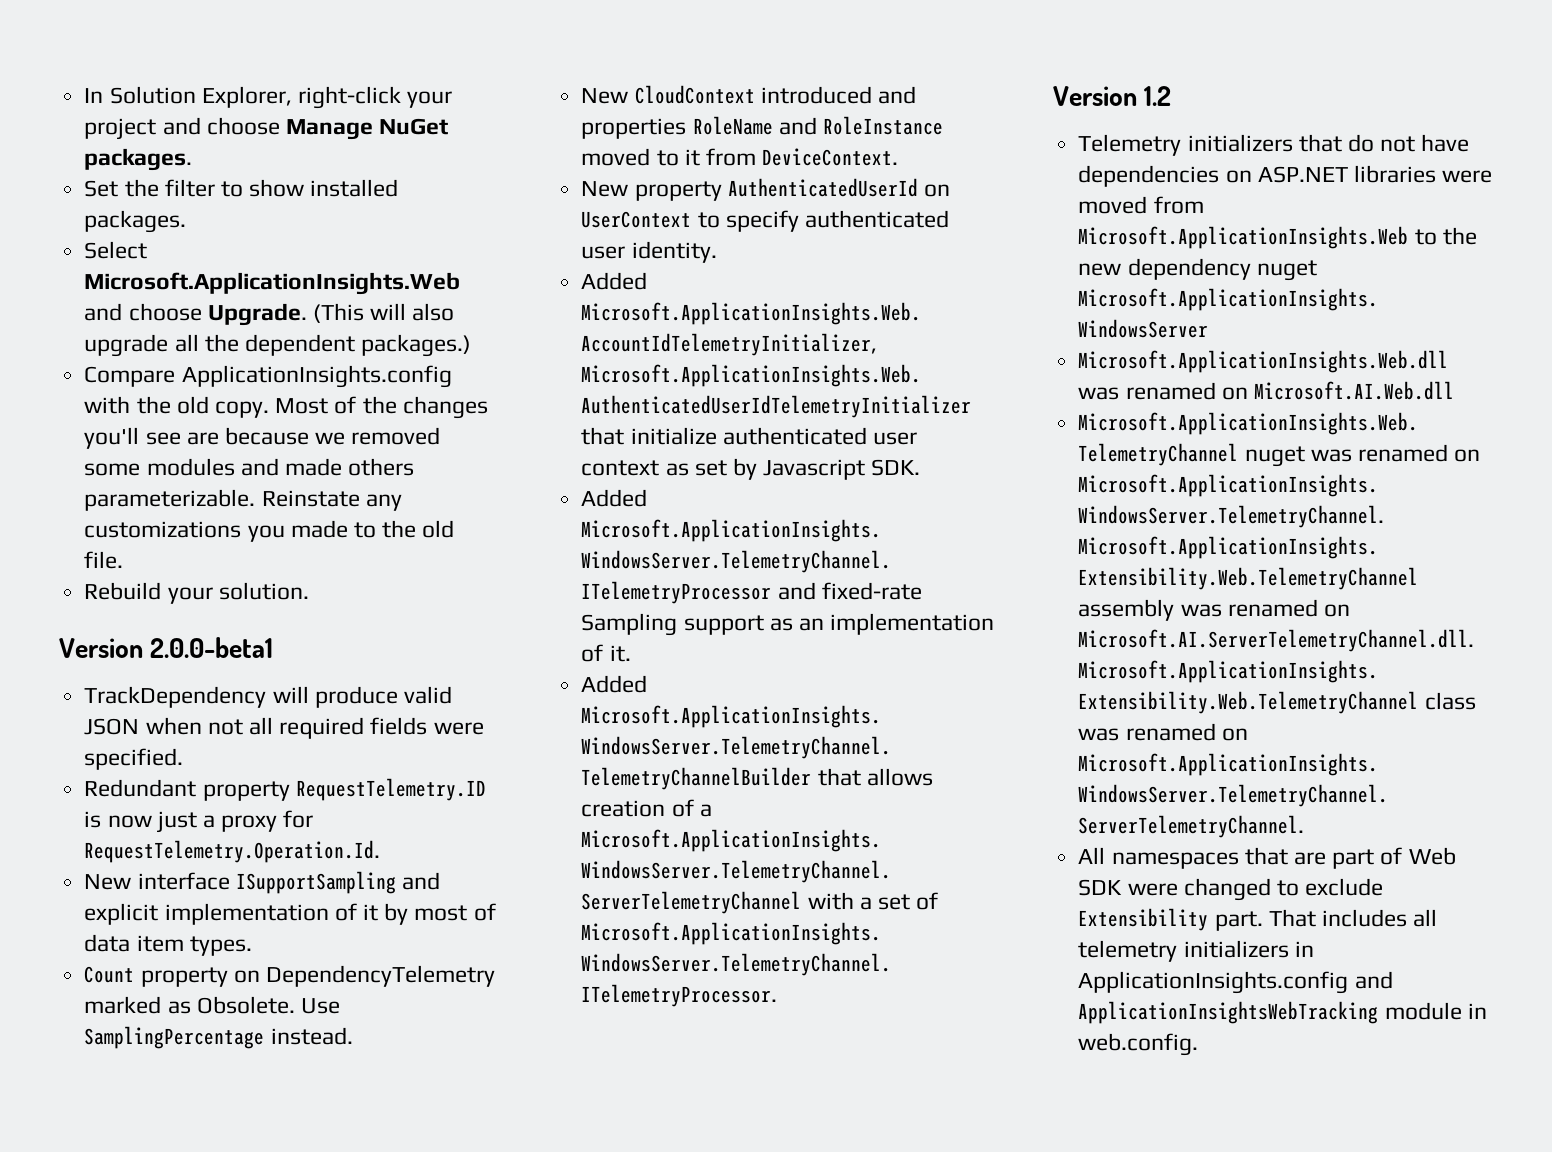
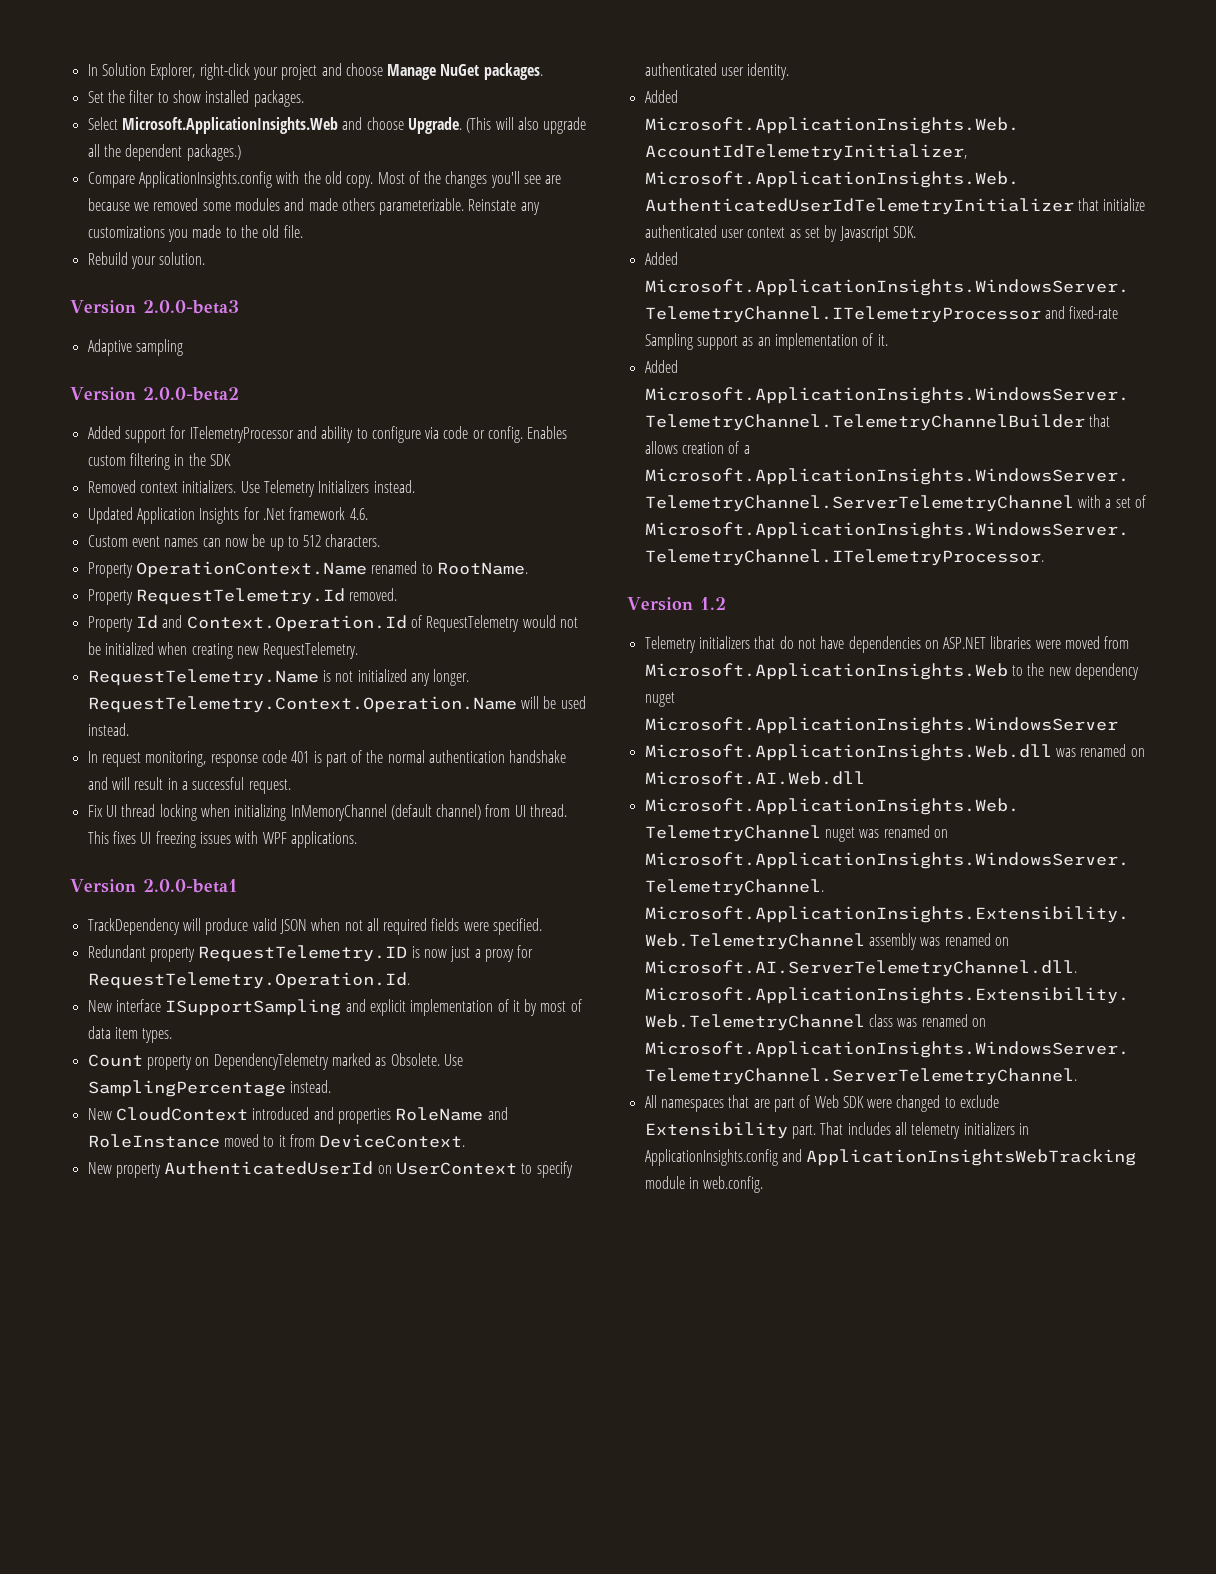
+ Version 2.0.0-beta3
+ Adaptive sampling
+ Version 2.0.0-beta2
+ Added support for ITelemetryProcessor and ability to configure via code or config. Enables custom filtering in the SDK
+ Removed context initializers. Use Telemetry Initializers instead.
+ Updated Application Insights for .Net framework 4.6.
+ Custom event names can now be up to 512 characters.
+ Property OperationContext.Name renamed to RootName.
+ Property RequestTelemetry.Id removed.
+ Property Id and Context.Operation.Id of RequestTelemetry would not be initialized when creating new RequestTelemetry.
+ RequestTelemetry.Name is not initialized any longer. RequestTelemetry.Context.Operation.Name will be used instead.
+ In request monitoring, response code 401 is part of the normal authentication handshake and will result in a successful request.
+ Fix UI thread locking when initializing InMemoryChannel (default channel) from UI thread. This fixes UI freezing issues with WPF applications.

